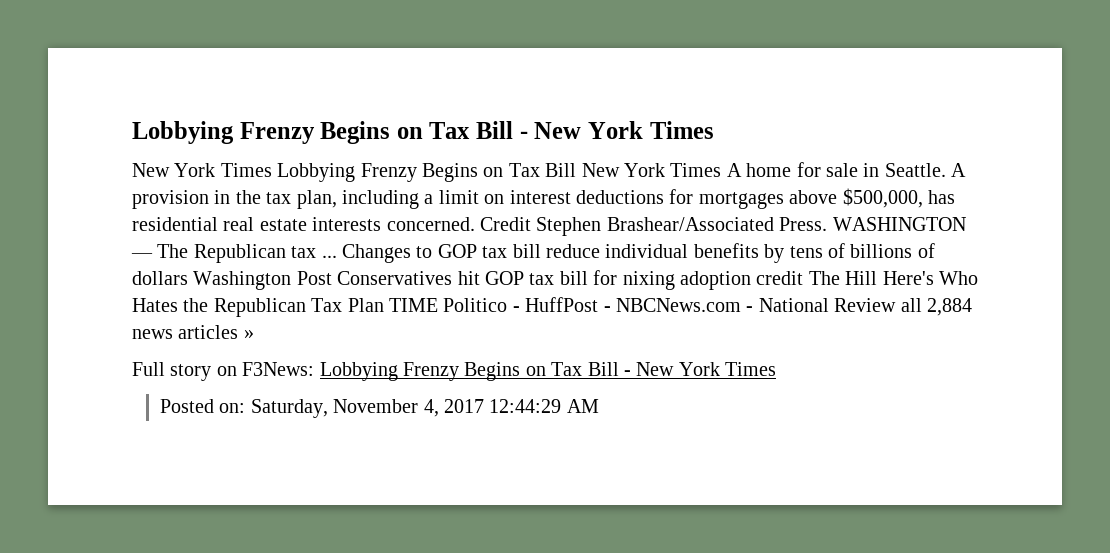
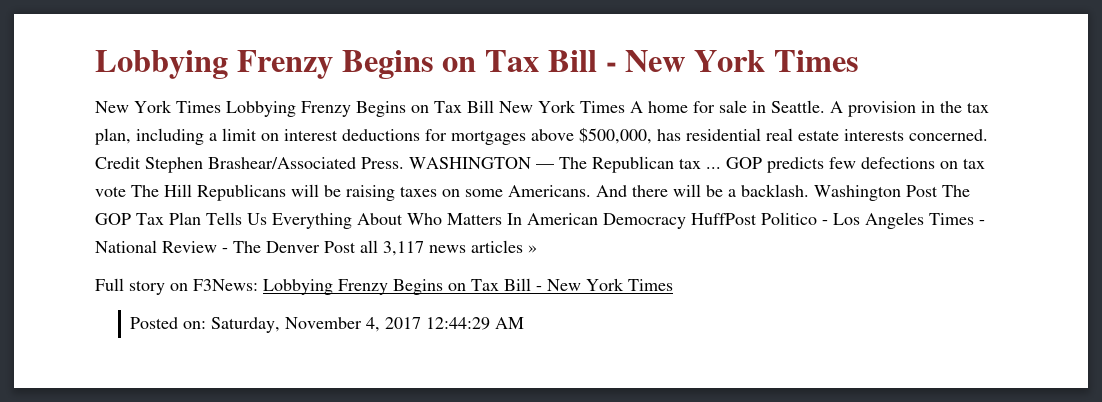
- Changes to GOP tax bill reduce individual benefits by tens of billions of dollars Washington Post Conservatives hit GOP tax bill for nixing adoption credit The Hill Here's Who Hates the Republican Tax Plan TIME Politico - HuffPost - NBCNews.com - National Review all 2,884 news articles »
+ GOP predicts few defections on tax vote The Hill Republicans will be raising taxes on some Americans. And there will be a backlash. Washington Post The GOP Tax Plan Tells Us Everything About Who Matters In American Democracy HuffPost Politico - Los Angeles Times - National Review - The Denver Post all 3,117 news articles »

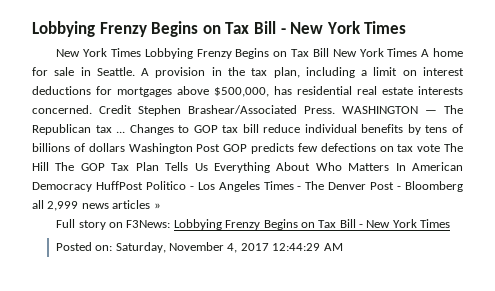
- GOP predicts few defections on tax vote The Hill Republicans will be raising taxes on some Americans. And there will be a backlash. Washington Post The GOP Tax Plan Tells Us Everything About Who Matters In American Democracy HuffPost Politico - Los Angeles Times - National Review - The Denver Post all 3,117 news articles »
+ Changes to GOP tax bill reduce individual benefits by tens of billions of dollars Washington Post GOP predicts few defections on tax vote The Hill The GOP Tax Plan Tells Us Everything About Who Matters In American Democracy HuffPost Politico - Los Angeles Times - The Denver Post - Bloomberg all 2,999 news articles »

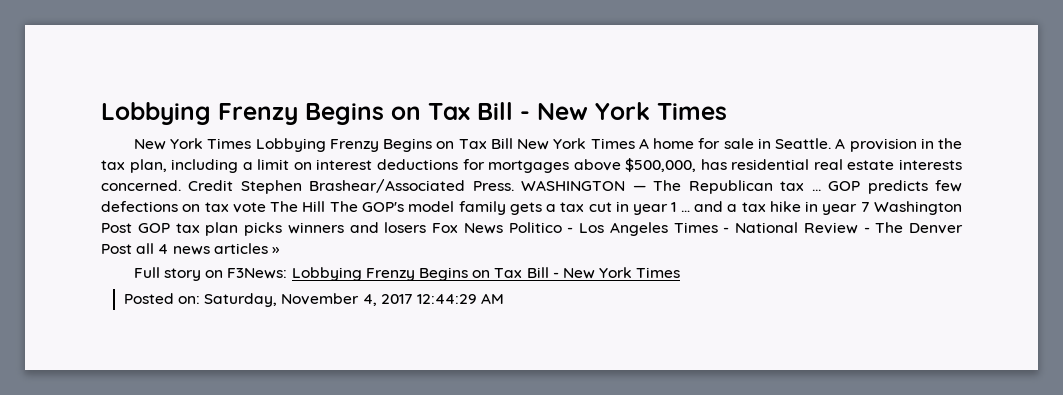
- Changes to GOP tax bill reduce individual benefits by tens of billions of dollars Washington Post GOP predicts few defections on tax vote The Hill The GOP Tax Plan Tells Us Everything About Who Matters In American Democracy HuffPost Politico - Los Angeles Times - The Denver Post - Bloomberg all 2,999 news articles »
+ GOP predicts few defections on tax vote The Hill The GOP's model family gets a tax cut in year 1 … and a tax hike in year 7 Washington Post GOP tax plan picks winners and losers Fox News Politico - Los Angeles Times - National Review - The Denver Post all 4 news articles »

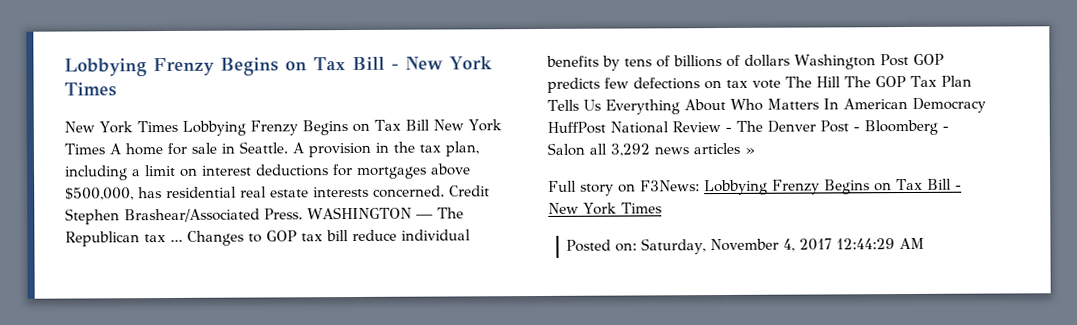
- GOP predicts few defections on tax vote The Hill The GOP's model family gets a tax cut in year 1 … and a tax hike in year 7 Washington Post GOP tax plan picks winners and losers Fox News Politico - Los Angeles Times - National Review - The Denver Post all 4 news articles »
+ Changes to GOP tax bill reduce individual benefits by tens of billions of dollars Washington Post GOP predicts few defections on tax vote The Hill The GOP Tax Plan Tells Us Everything About Who Matters In American Democracy HuffPost National Review - The Denver Post - Bloomberg - Salon all 3,292 news articles »

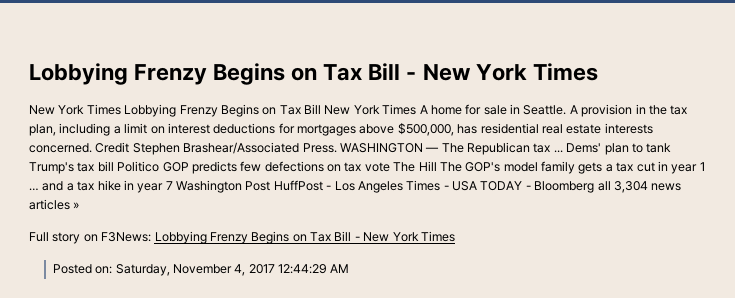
- Changes to GOP tax bill reduce individual benefits by tens of billions of dollars Washington Post GOP predicts few defections on tax vote The Hill The GOP Tax Plan Tells Us Everything About Who Matters In American Democracy HuffPost National Review - The Denver Post - Bloomberg - Salon all 3,292 news articles »
+ Dems' plan to tank Trump's tax bill Politico GOP predicts few defections on tax vote The Hill The GOP's model family gets a tax cut in year 1 … and a tax hike in year 7 Washington Post HuffPost - Los Angeles Times - USA TODAY - Bloomberg all 3,304 news articles »

